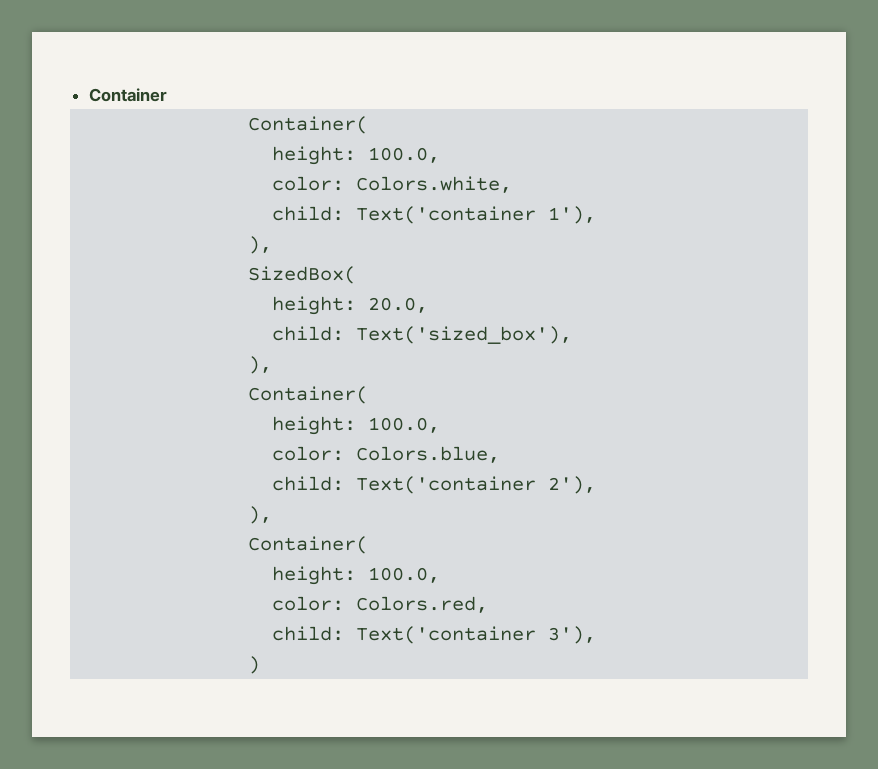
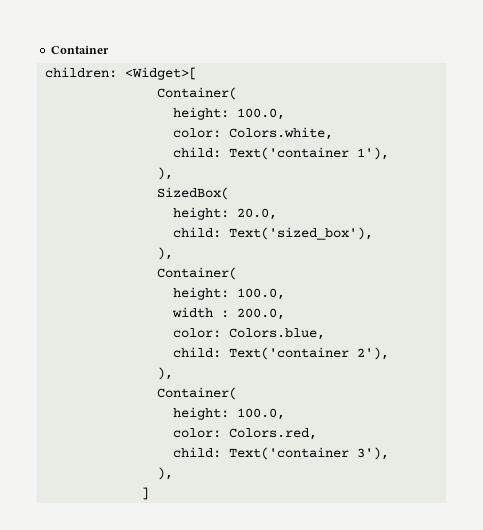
+ children: <Widget>[
+ width : 200.0,
  child: Text('container 3'),
- )
+ ),
+ ]

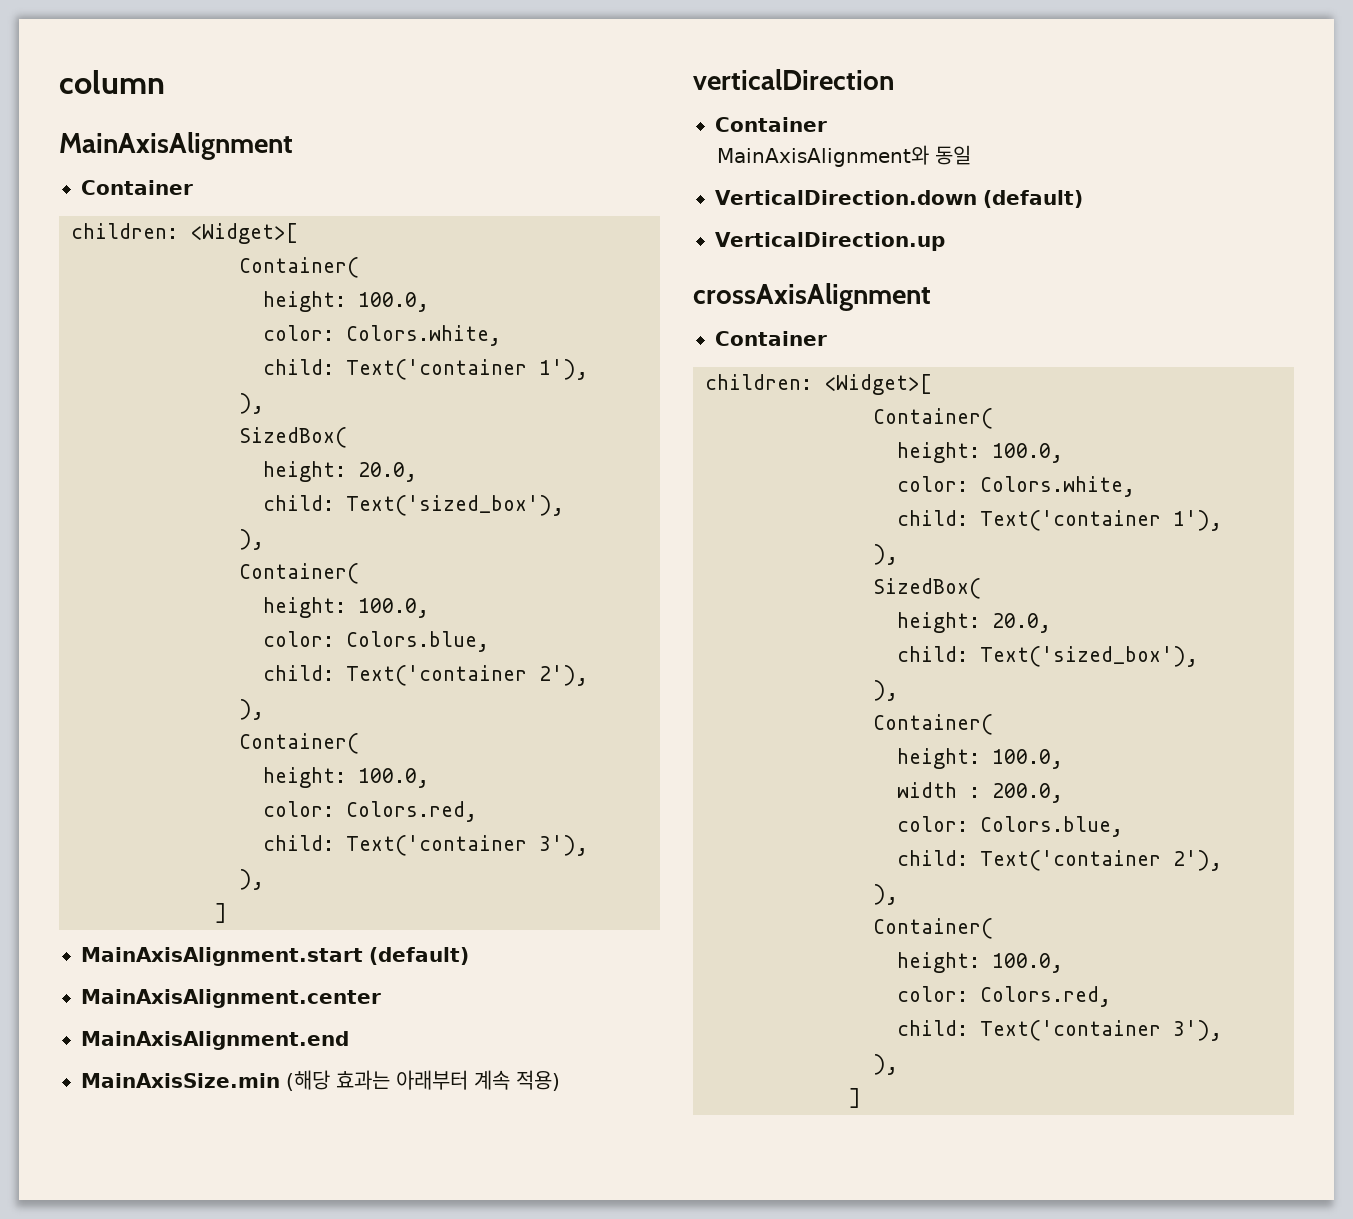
+ column
+ MainAxisAlignment
+ Container
+ children: <Widget>[
+ Container(
+ height: 100.0,
+ color: Colors.white,
+ child: Text('container 1'),
+ ),
+ SizedBox(
+ height: 20.0,
+ child: Text('sized_box'),
+ ),
+ Container(
+ height: 100.0,
+ color: Colors.blue,
+ child: Text('container 2'),
+ ),
+ Container(
+ height: 100.0,
+ color: Colors.red,
+ child: Text('container 3'),
+ ),
+ ]
+ MainAxisAlignment.start (default)
+ MainAxisAlignment.center
+ MainAxisAlignment.end
+ MainAxisSize.min (해당 효과는 아래부터 계속 적용)
+ verticalDirection
+ Container
+ MainAxisAlignment와 동일
+ VerticalDirection.down (default)
+ VerticalDirection.up
+ crossAxisAlignment

